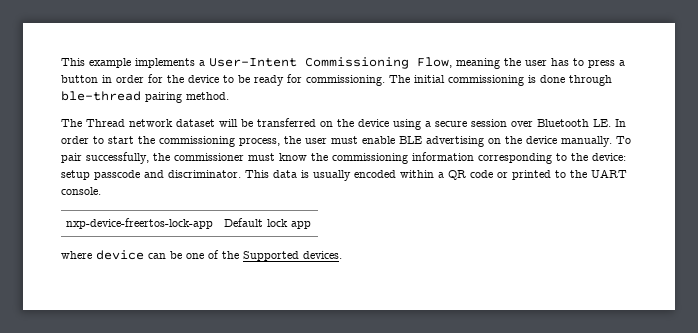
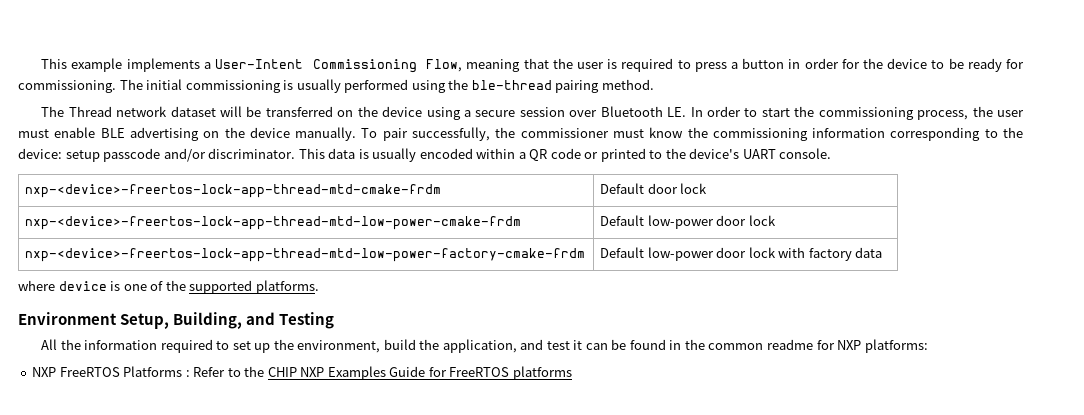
- This example implements a User-Intent Commissioning Flow, meaning the user has to press a button in order for the device to be ready for commissioning.
+ This example implements a User-Intent Commissioning Flow, meaning that the user is required to press a button in order for the device to be ready for commissioning.
- The initial commissioning is done through ble-thread pairing method.
+ The initial commissioning is usually performed using the ble-thread pairing method.
- To pair successfully, the commissioner must know the commissioning information corresponding to the device: setup passcode and discriminator.
+ To pair successfully, the commissioner must know the commissioning information corresponding to the device: setup passcode and/or discriminator.
- This data is usually encoded within a QR code or printed to the UART console.
+ This data is usually encoded within a QR code or printed to the device's UART console.
- nxp-device-freertos-lock-app | Default lock app
+ nxp-<device>-freertos-lock-app-thread-mtd-cmake-frdm | Default door lock
+ nxp-<device>-freertos-lock-app-thread-mtd-low-power-cmake-frdm | Default low-power door lock
+ nxp-<device>-freertos-lock-app-thread-mtd-low-power-factory-cmake-frdm | Default low-power door lock with factory data
- where device can be one of the Supported devices.
+ where device is one of the supported platforms.
+ Environment Setup, Building, and Testing
+ All the information required to set up the environment, build the application, and test it can be found in the common readme for NXP platforms:
+ NXP FreeRTOS Platforms : Refer to the CHIP NXP Examples Guide for FreeRTOS platforms

